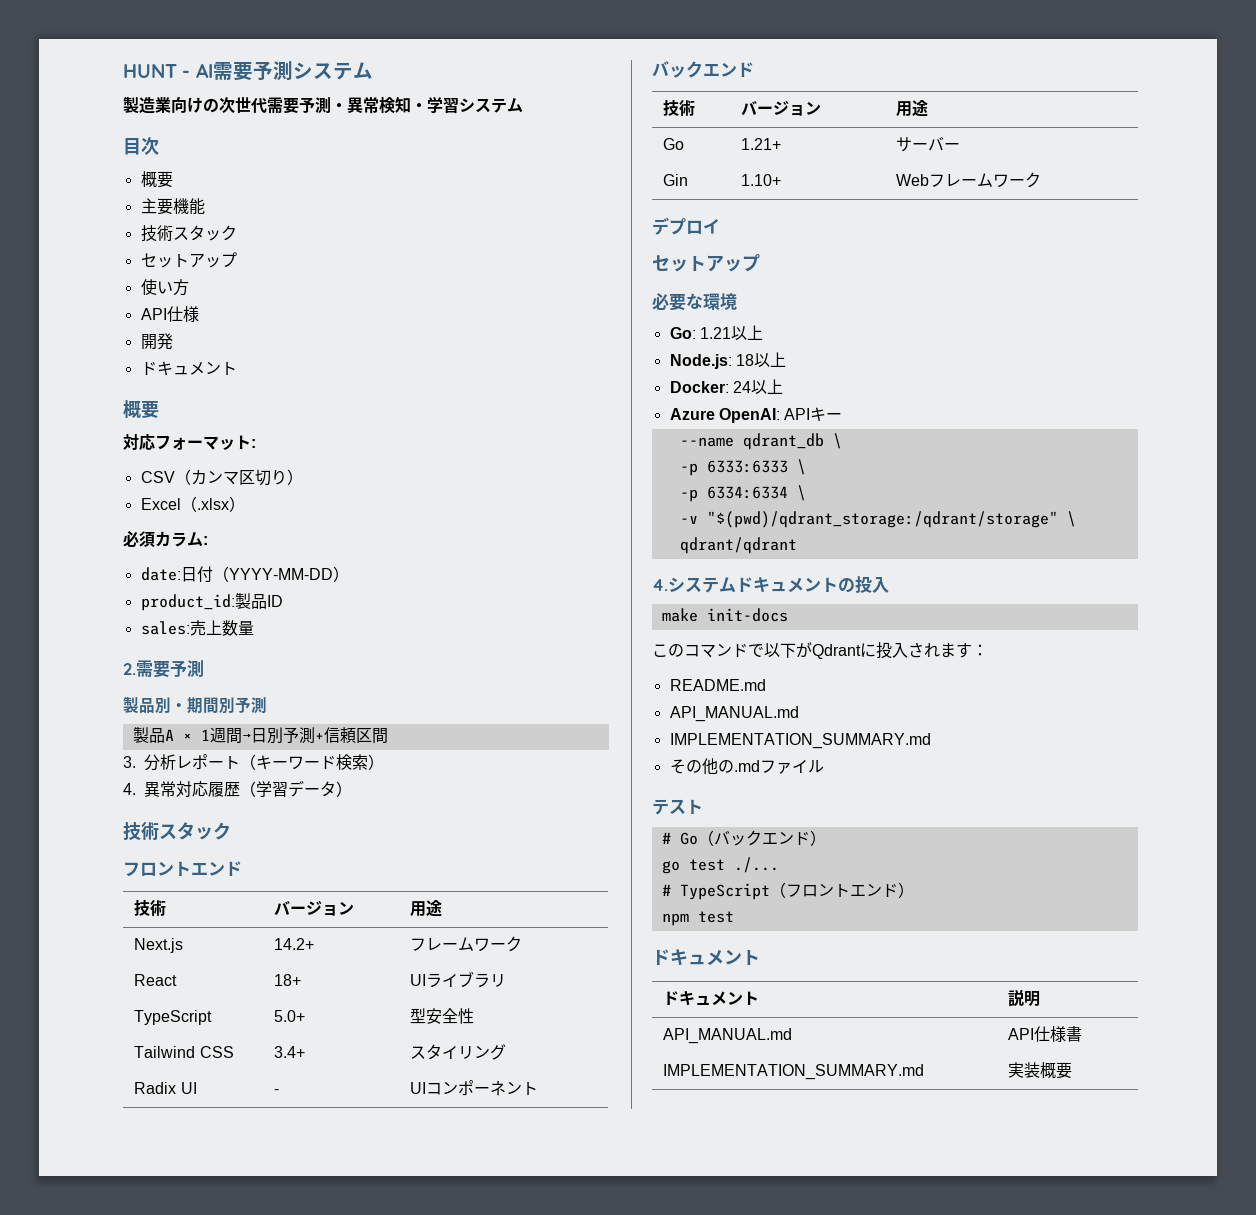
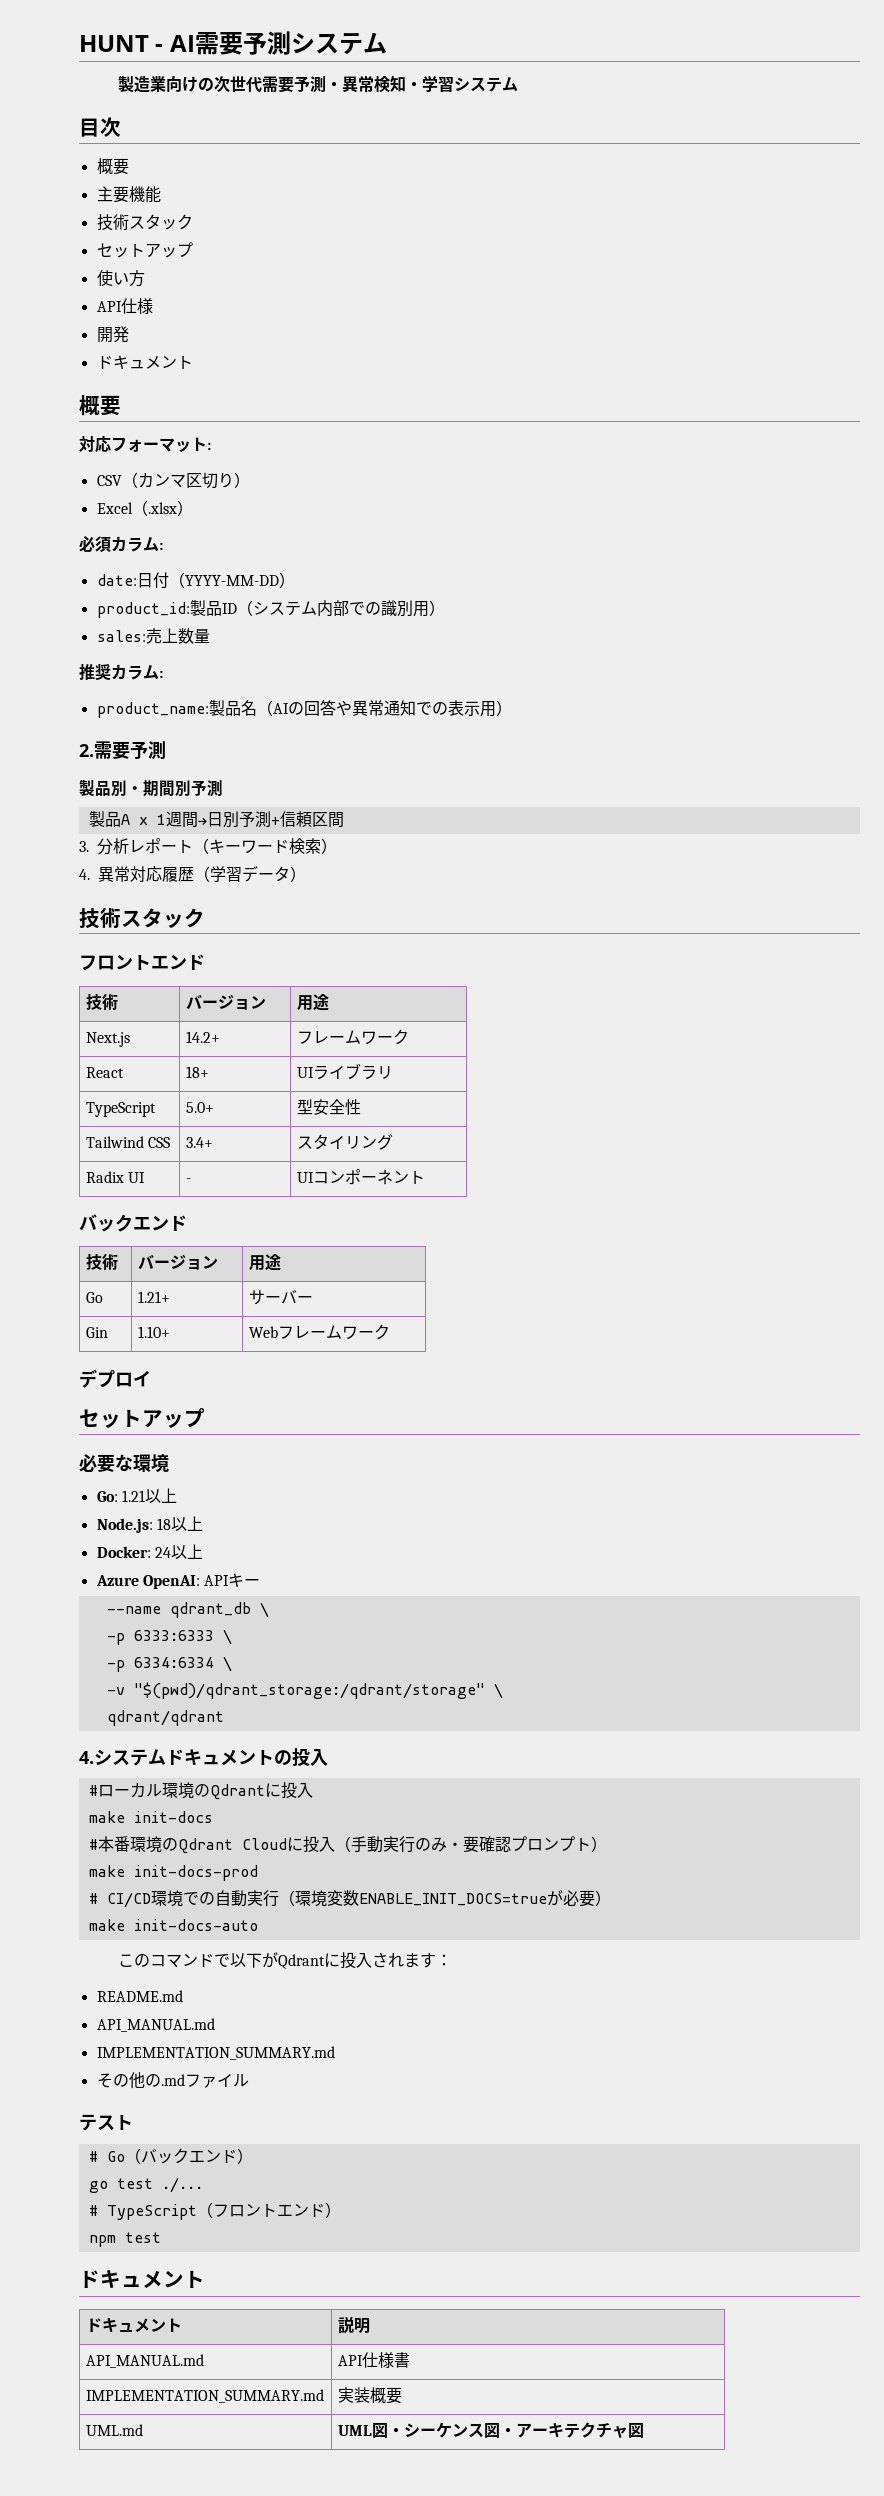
- product_id:製品ID
+ product_id:製品ID（システム内部での識別用）
  sales:売上数量
+ 推奨カラム:
+ product_name:製品名（AIの回答や異常通知での表示用）
+ #ローカル環境のQdrantに投入
  make init-docs
+ #本番環境のQdrant Cloudに投入（手動実行のみ・要確認プロンプト）
+ make init-docs-prod
+ # CI/CD環境での自動実行（環境変数ENABLE_INIT_DOCS=trueが必要）
+ make init-docs-auto
+ UML.md | UML図・シーケンス図・アーキテクチャ図

